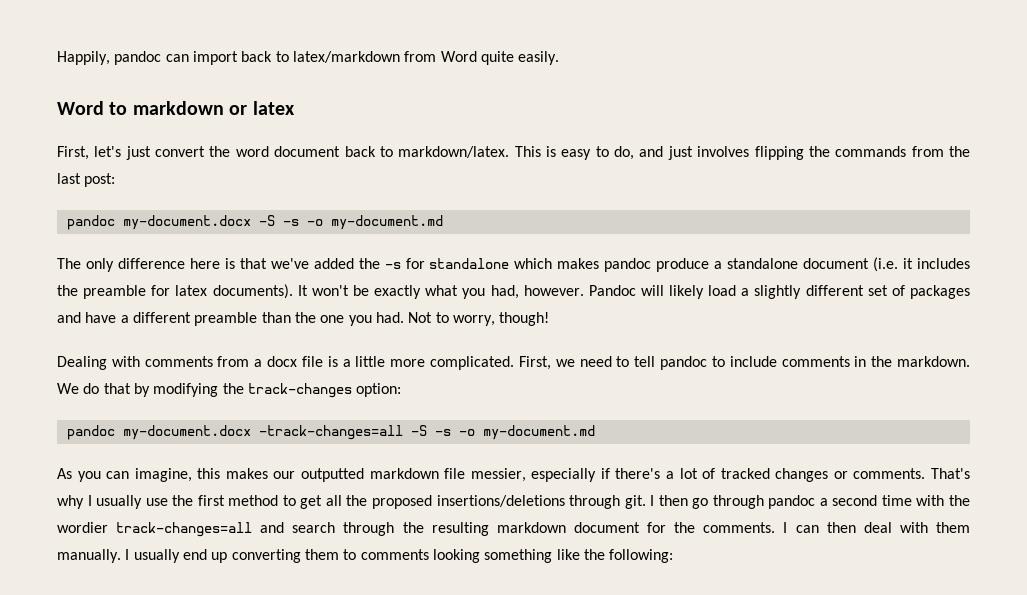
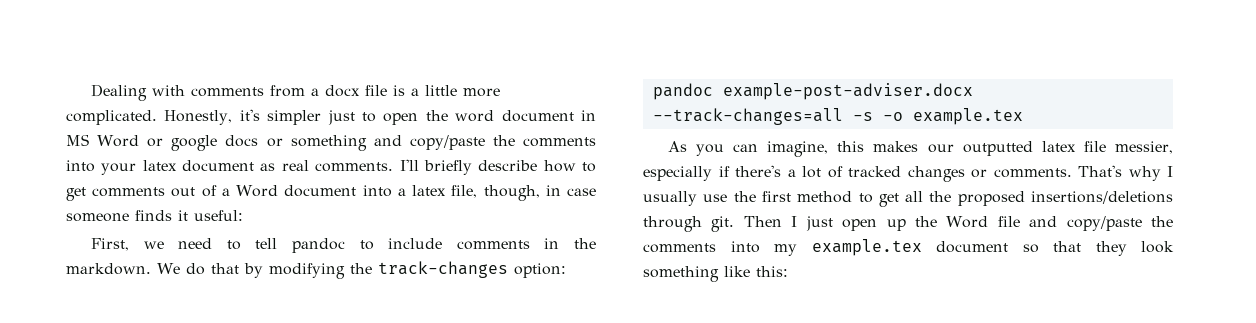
- Happily, pandoc can import back to latex/markdown from Word quite easily.
- Word to markdown or latex
- First, let's just convert the word document back to markdown/latex. This is easy to do, and just involves flipping the commands from the last post:
- pandoc my-document.docx -S -s -o my-document.md
- The only difference here is that we've added the -s for standalone which makes pandoc produce a standalone document (i.e. it includes the preamble for latex documents). It won't be exactly what you had, however. Pandoc will likely load a slightly different set of packages and have a different preamble than the one you had. Not to worry, though!
- Dealing with comments from a docx file is a little more complicated. First, we need to tell pandoc to include comments in the markdown.
+ Dealing with comments from a docx file is a little more complicated. Honestly, it's simpler just to open the word document in MS Word or google docs or something and copy/paste the comments into your latex document as real comments. I'll briefly describe how to get comments out of a Word document into a latex file, though, in case someone finds it useful:
+ First, we need to tell pandoc to include comments in the markdown.
- pandoc my-document.docx -track-changes=all -S -s -o my-document.md
+ pandoc example-post-adviser.docx --track-changes=all -s -o example.tex
- As you can imagine, this makes our outputted markdown file messier, especially if there's a lot of tracked changes or comments.
+ As you can imagine, this makes our outputted latex file messier, especially if there's a lot of tracked changes or comments.
- I then go through pandoc a second time with the wordier track-changes=all and search through the resulting markdown document for the comments. I can then deal with them manually. I usually end up converting them to comments looking something like the following:
+ Then I just open up the Word file and copy/paste the comments into my example.tex document so that they look something like this:

